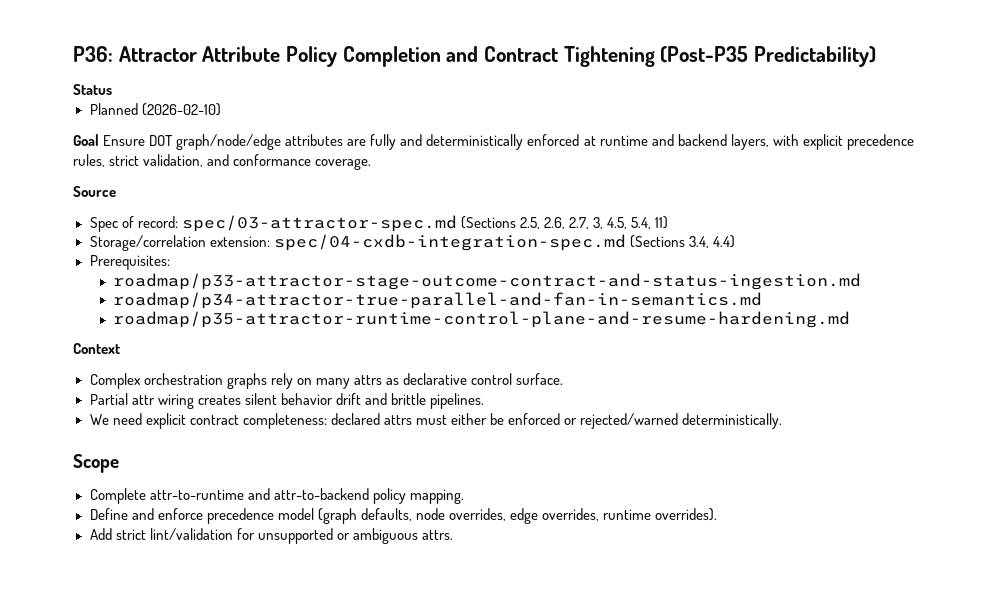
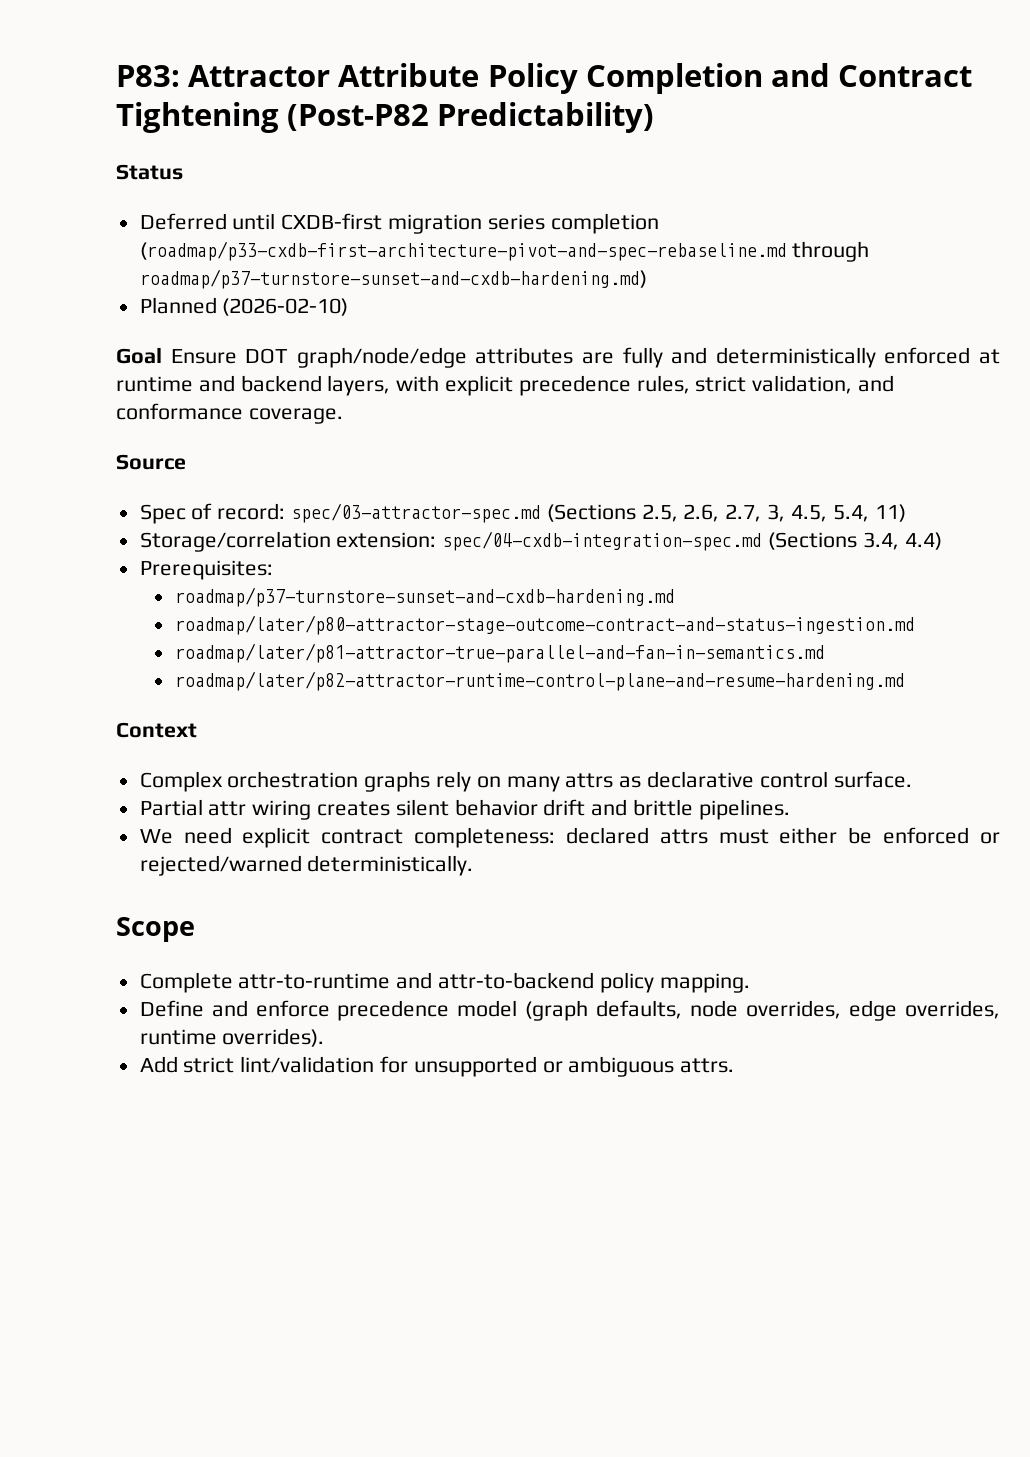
- P36: Attractor Attribute Policy Completion and Contract Tightening (Post-P35 Predictability)
+ P83: Attractor Attribute Policy Completion and Contract Tightening (Post-P82 Predictability)
+ Deferred until CXDB-first migration series completion (roadmap/p33-cxdb-first-architecture-pivot-and-spec-rebaseline.md through roadmap/p37-turnstore-sunset-and-cxdb-hardening.md)
- roadmap/p33-attractor-stage-outcome-contract-and-status-ingestion.md
- roadmap/p34-attractor-true-parallel-and-fan-in-semantics.md
- roadmap/p35-attractor-runtime-control-plane-and-resume-hardening.md
+ roadmap/p37-turnstore-sunset-and-cxdb-hardening.md
+ roadmap/later/p80-attractor-stage-outcome-contract-and-status-ingestion.md
+ roadmap/later/p81-attractor-true-parallel-and-fan-in-semantics.md
+ roadmap/later/p82-attractor-runtime-control-plane-and-resume-hardening.md

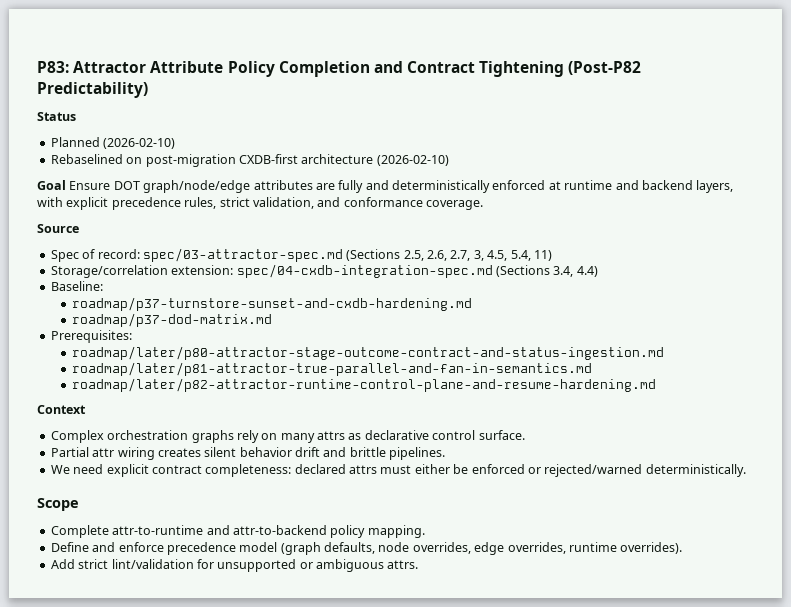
- Deferred until CXDB-first migration series completion (roadmap/p33-cxdb-first-architecture-pivot-and-spec-rebaseline.md through roadmap/p37-turnstore-sunset-and-cxdb-hardening.md)
  Planned (2026-02-10)
+ Rebaselined on post-migration CXDB-first architecture (2026-02-10)
- Prerequisites:
+ Baseline:
+ roadmap/p37-dod-matrix.md
+ Prerequisites:

